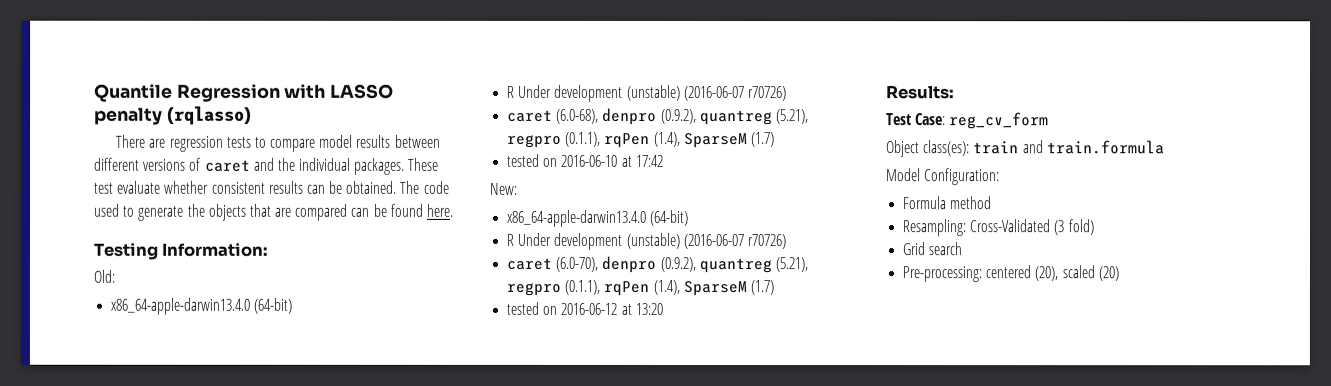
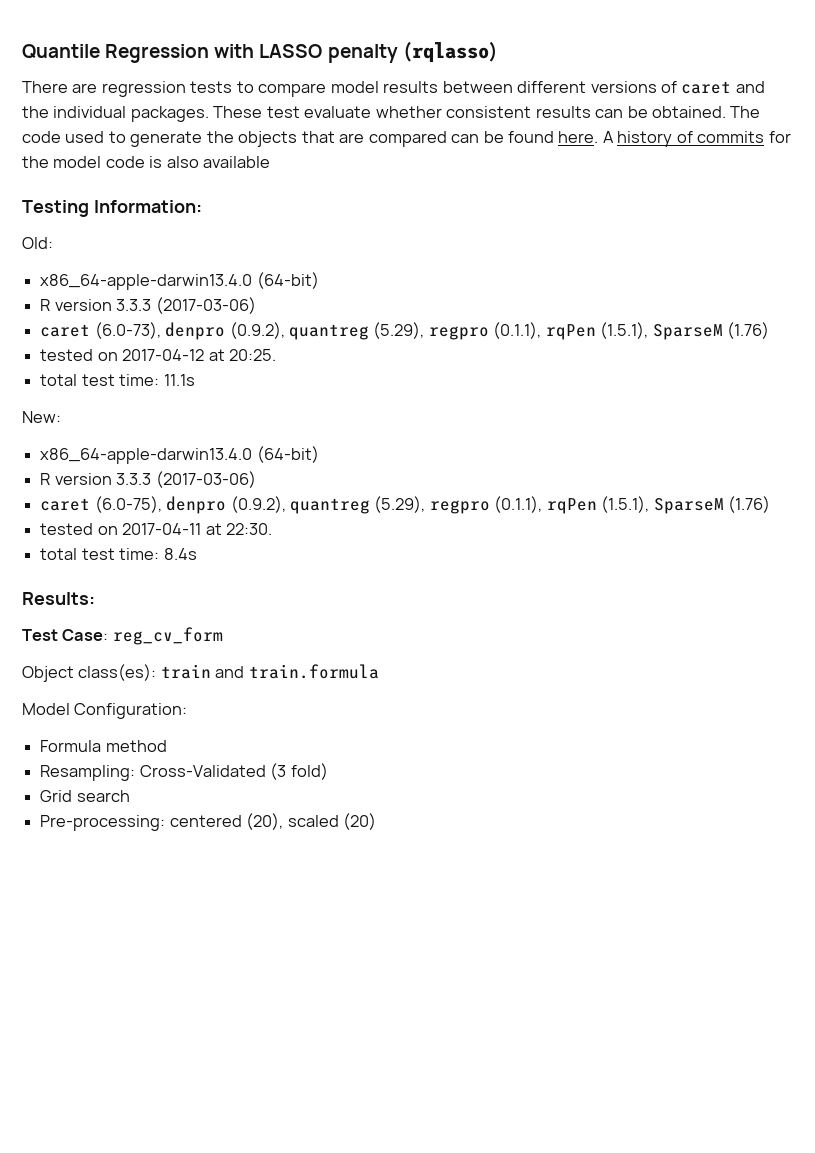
+ A history of commits for the model code is also available
  Old:
  x86_64-apple-darwin13.4.0 (64-bit)
- R Under development (unstable) (2016-06-07 r70726)
- caret (6.0-68), denpro (0.9.2), quantreg (5.21), regpro (0.1.1), rqPen (1.4), SparseM (1.7)
- tested on 2016-06-10 at 17:42
+ R version 3.3.3 (2017-03-06)
+ caret (6.0-73), denpro (0.9.2), quantreg (5.29), regpro (0.1.1), rqPen (1.5.1), SparseM (1.76)
+ tested on 2017-04-12 at 20:25.
+ total test time: 11.1s
  New:
  x86_64-apple-darwin13.4.0 (64-bit)
- R Under development (unstable) (2016-06-07 r70726)
- caret (6.0-70), denpro (0.9.2), quantreg (5.21), regpro (0.1.1), rqPen (1.4), SparseM (1.7)
- tested on 2016-06-12 at 13:20
+ R version 3.3.3 (2017-03-06)
+ caret (6.0-75), denpro (0.9.2), quantreg (5.29), regpro (0.1.1), rqPen (1.5.1), SparseM (1.76)
+ tested on 2017-04-11 at 22:30.
+ total test time: 8.4s

